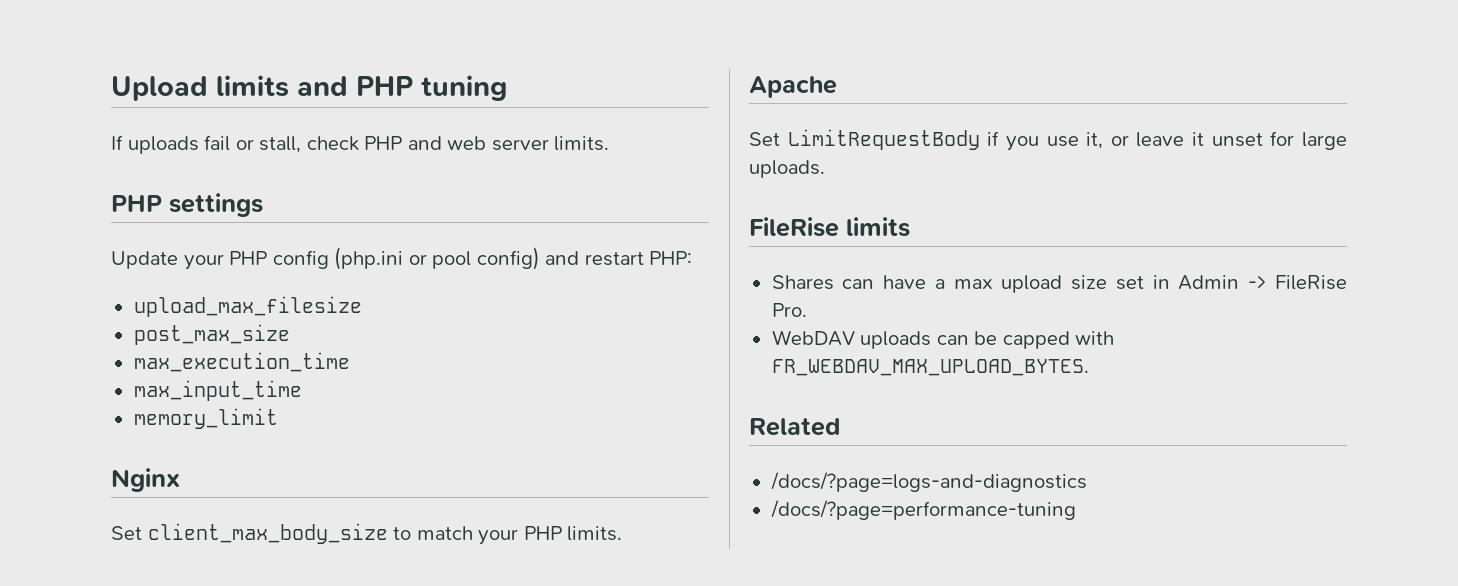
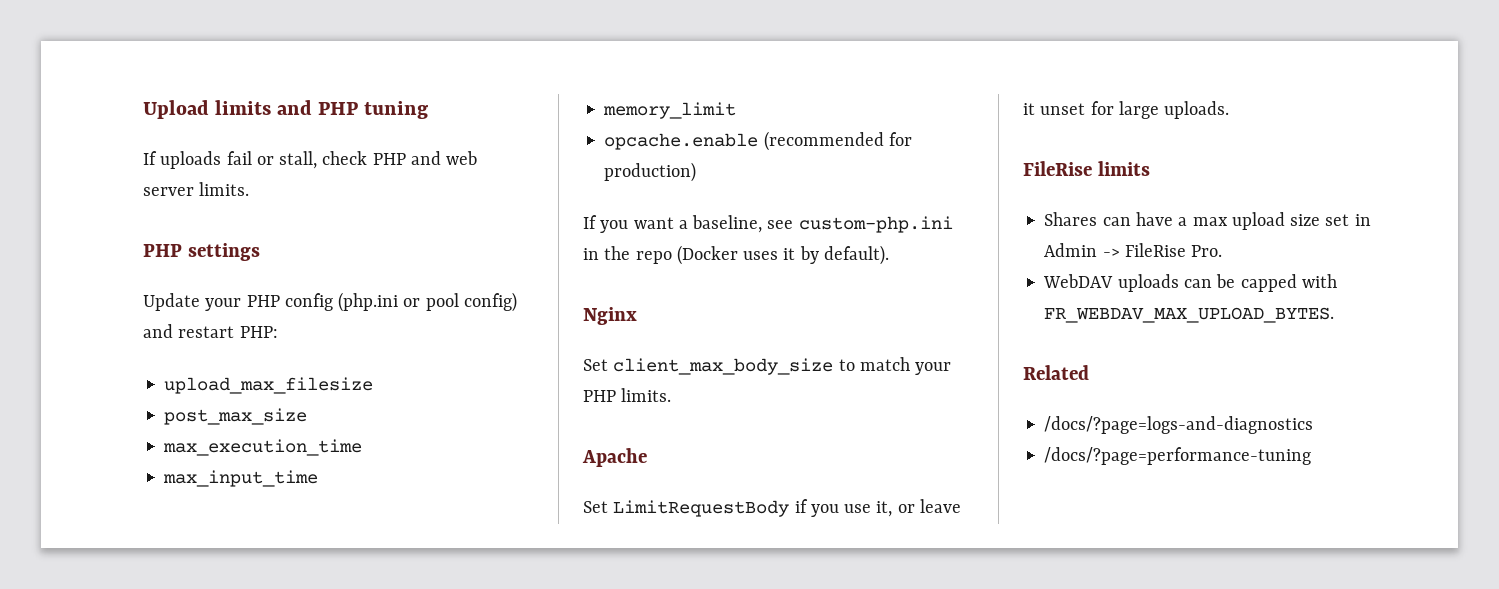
+ opcache.enable (recommended for production)
+ If you want a baseline, see custom-php.ini in the repo (Docker uses it by default).

